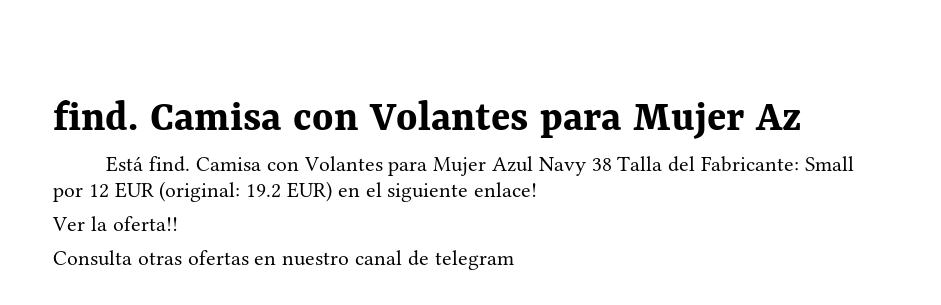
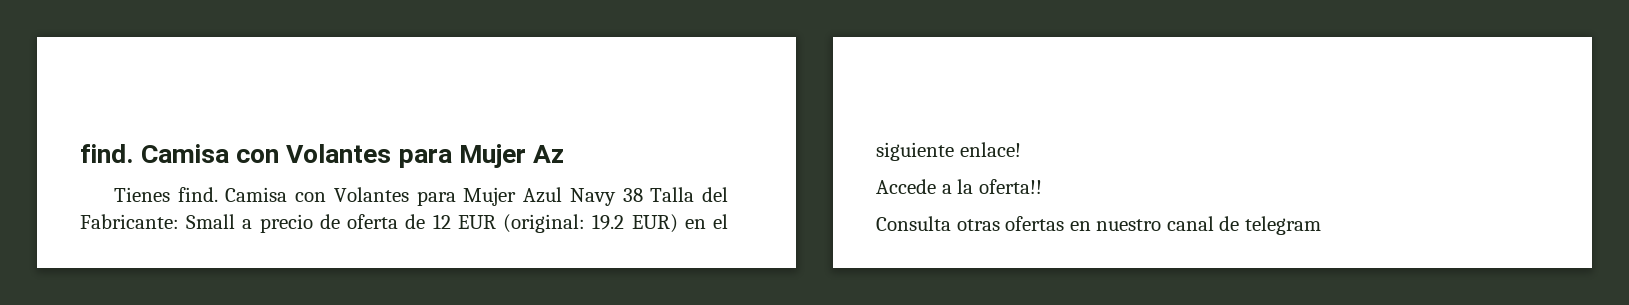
- Está find.
+ Tienes find.
- Camisa con Volantes para Mujer Azul Navy 38 Talla del Fabricante: Small por 12 EUR (original: 19.2 EUR) en el siguiente enlace!
+ Camisa con Volantes para Mujer Azul Navy 38 Talla del Fabricante: Small a precio de oferta de 12 EUR (original: 19.2 EUR) en el siguiente enlace!
- Ver la oferta!!
+ Accede a la oferta!!

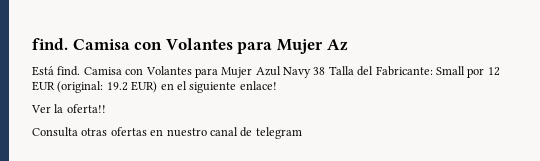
- Tienes find.
+ Está find.
- Camisa con Volantes para Mujer Azul Navy 38 Talla del Fabricante: Small a precio de oferta de 12 EUR (original: 19.2 EUR) en el siguiente enlace!
+ Camisa con Volantes para Mujer Azul Navy 38 Talla del Fabricante: Small por 12 EUR (original: 19.2 EUR) en el siguiente enlace!
- Accede a la oferta!!
+ Ver la oferta!!

